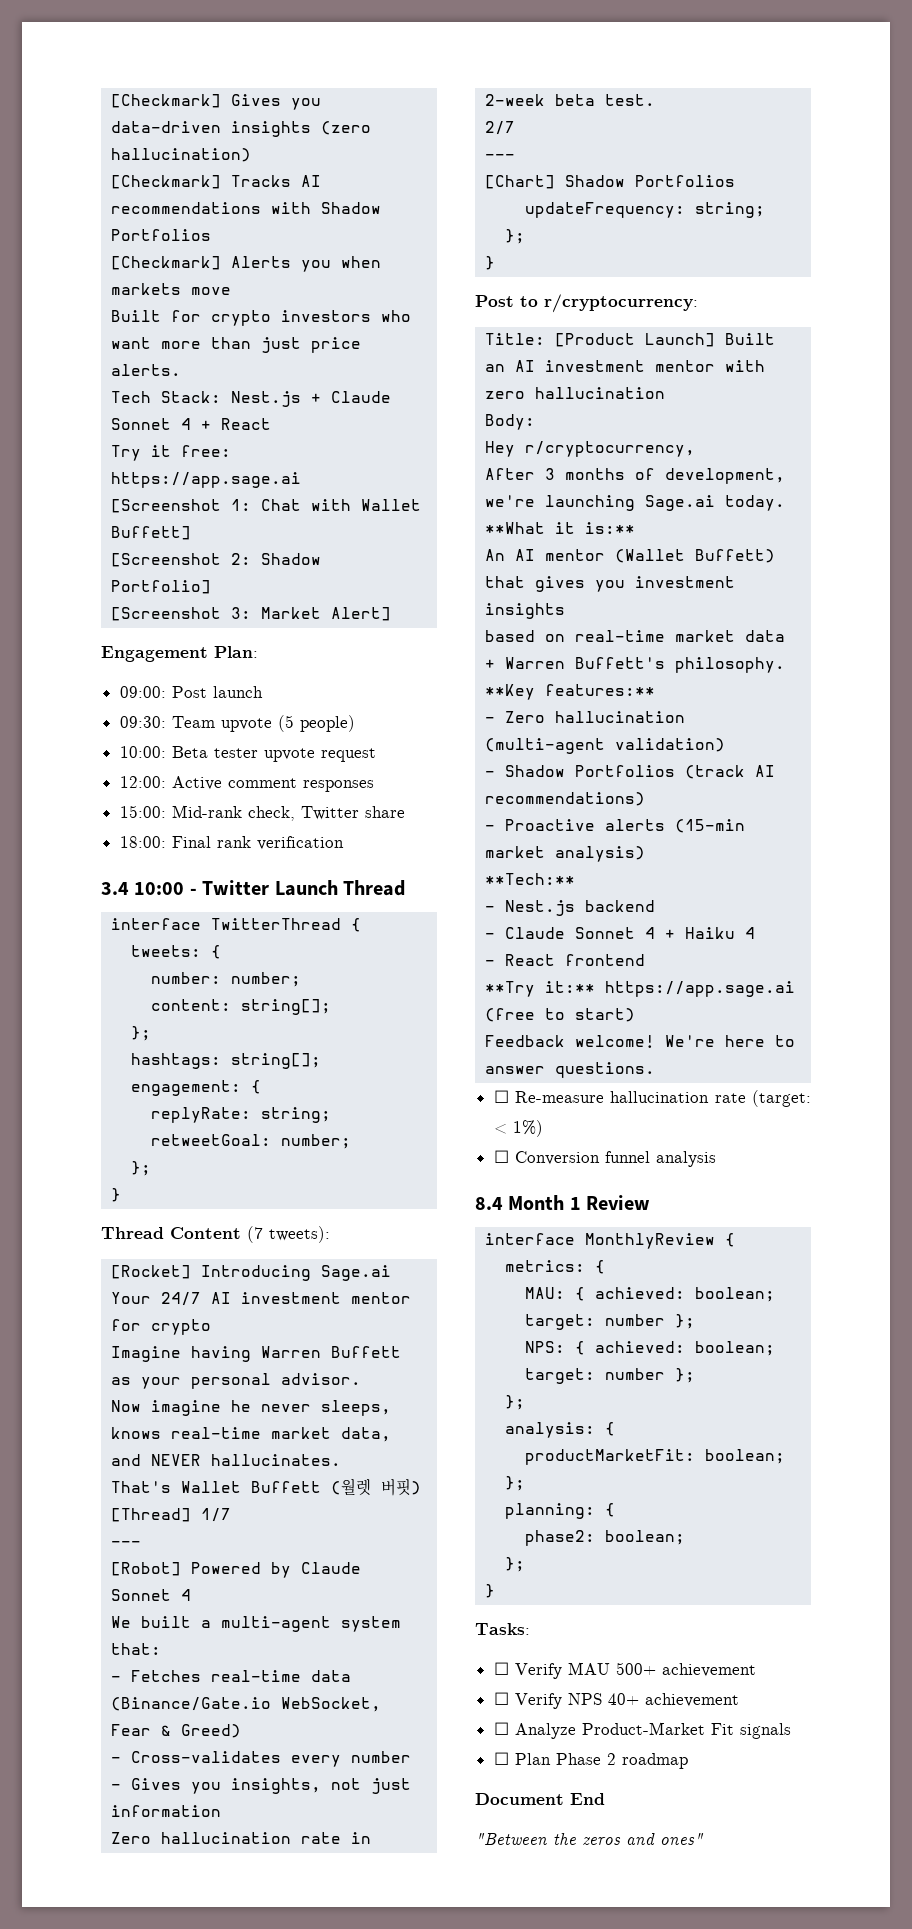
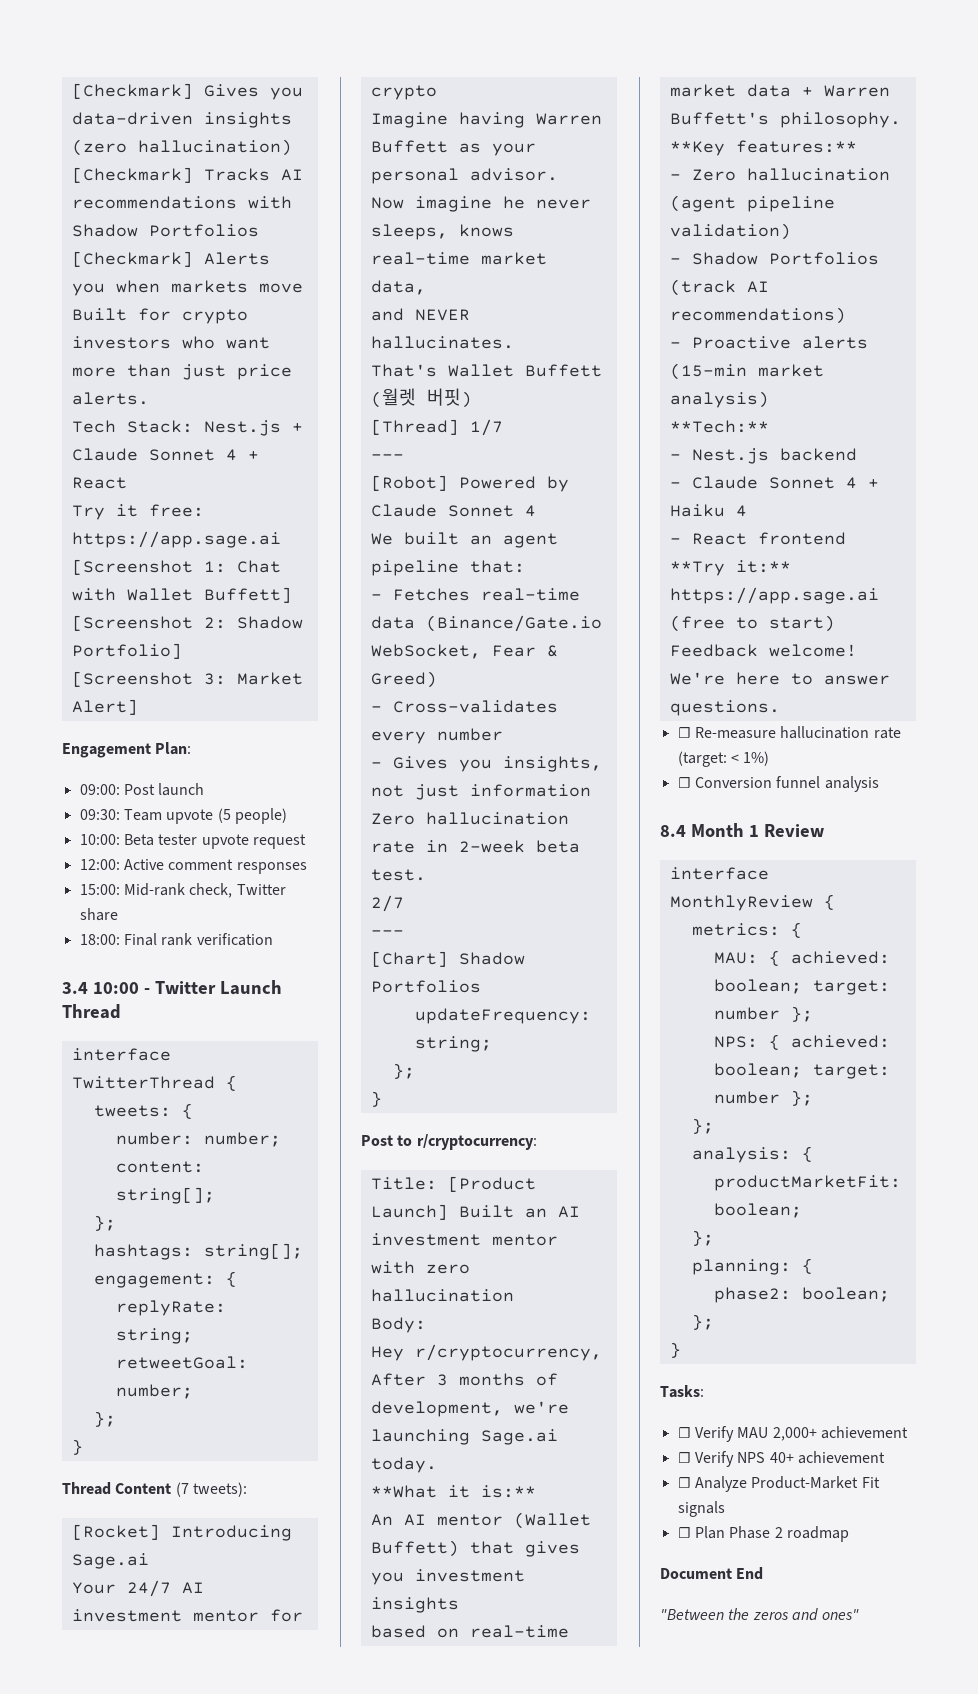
- We built a multi-agent system that:
+ We built an agent pipeline that:
- - Zero hallucination (multi-agent validation)
+ - Zero hallucination (agent pipeline validation)
- ☐ Verify MAU 500+ achievement
+ ☐ Verify MAU 2,000+ achievement

